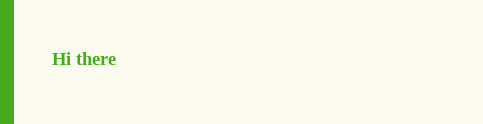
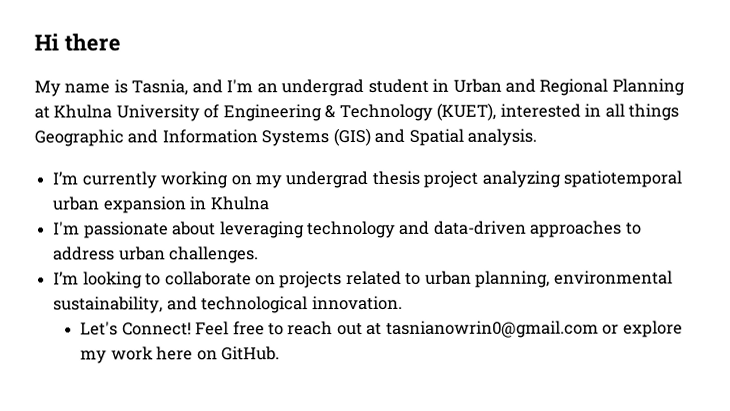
+ My name is Tasnia, and I'm an undergrad student in Urban and Regional Planning at Khulna University of Engineering & Technology (KUET), interested in all things Geographic and Information Systems (GIS) and Spatial analysis.
+ I’m currently working on my undergrad thesis project analyzing spatiotemporal urban expansion in Khulna
+ I'm passionate about leveraging technology and data-driven approaches to address urban challenges.
+ I’m looking to collaborate on projects related to urban planning, environmental sustainability, and technological innovation.
+ Let's Connect! Feel free to reach out at tasnianowrin0@gmail.com or explore my work here on GitHub.

